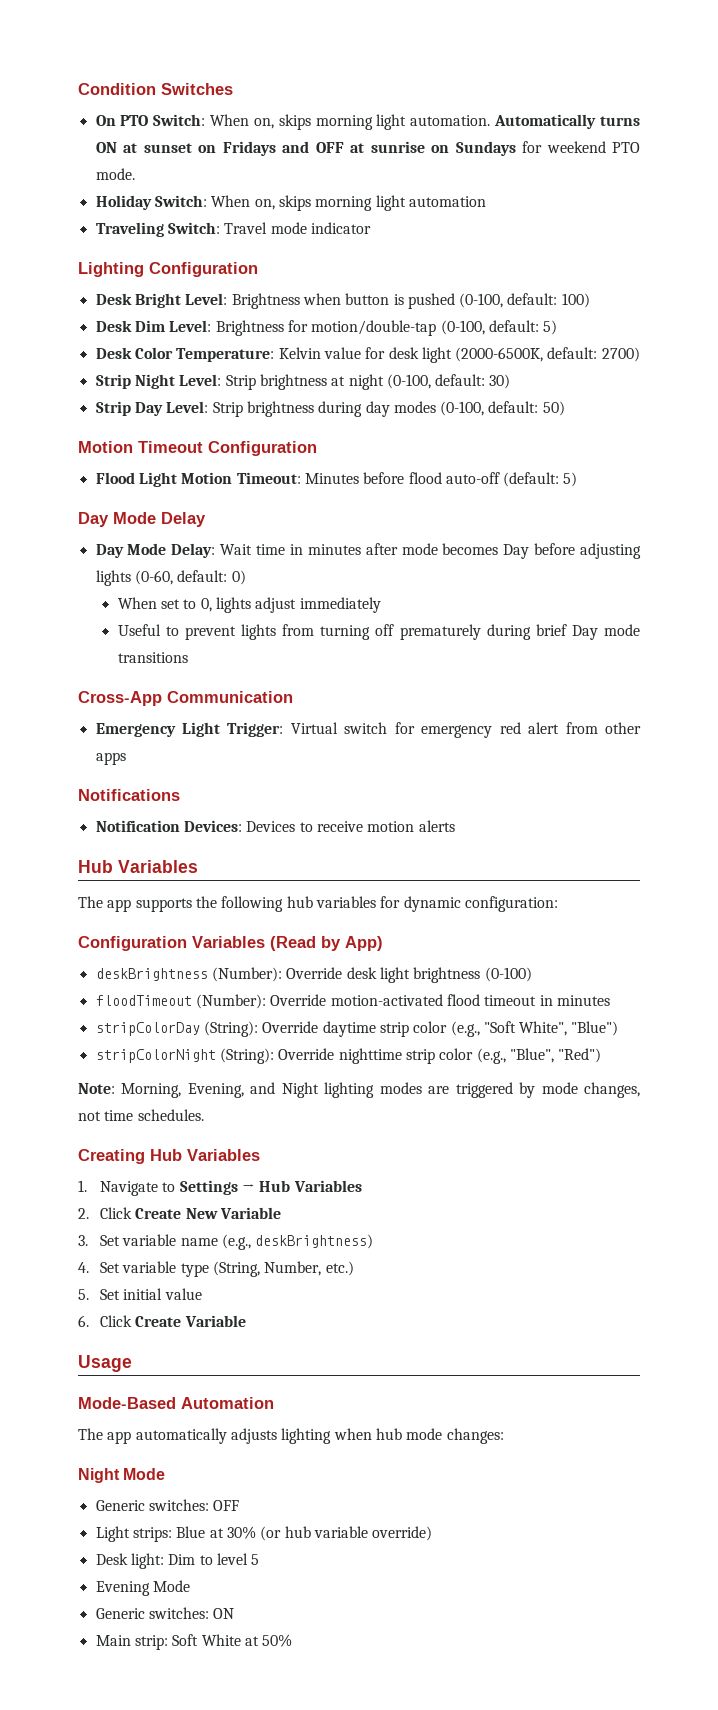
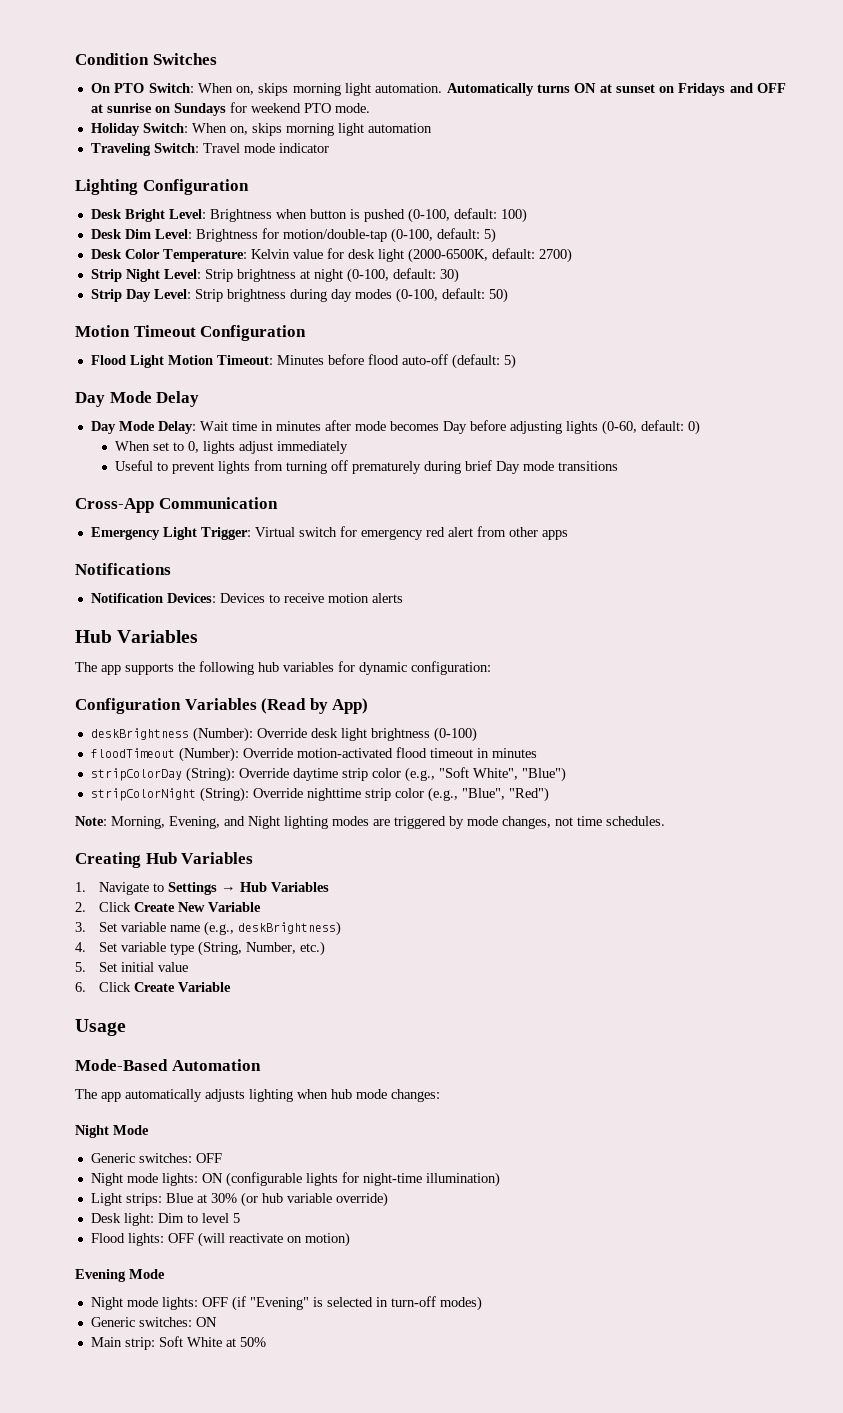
+ Night mode lights: ON (configurable lights for night-time illumination)
+ Flood lights: OFF (will reactivate on motion)
  Evening Mode
+ Night mode lights: OFF (if "Evening" is selected in turn-off modes)

